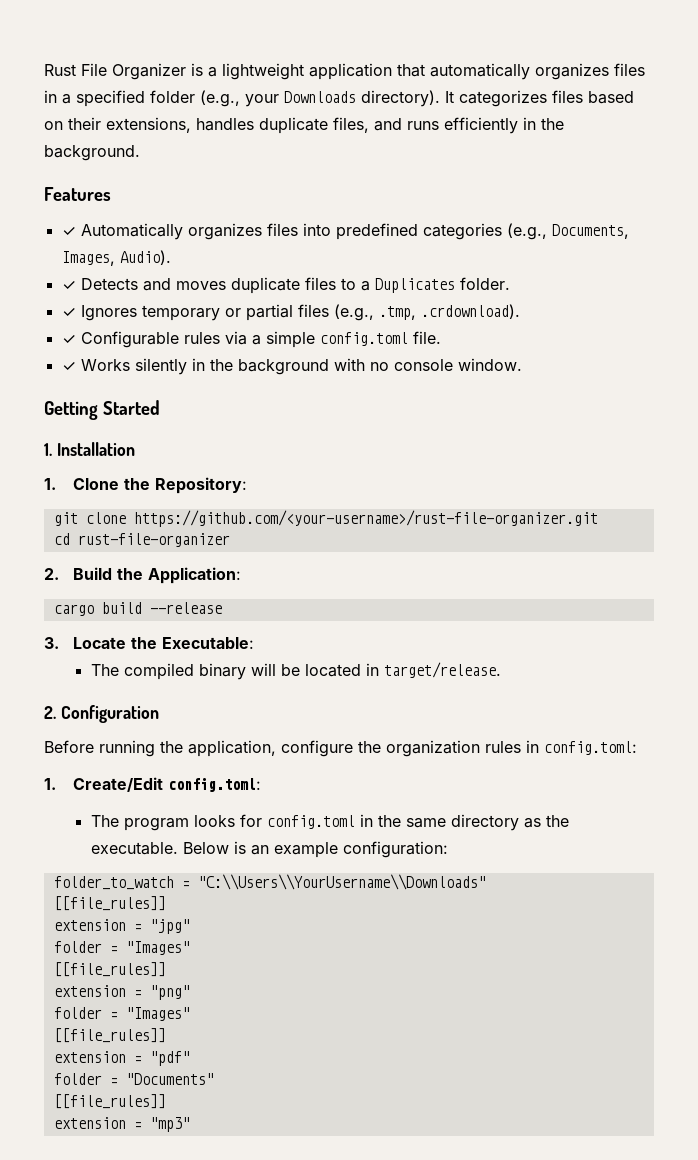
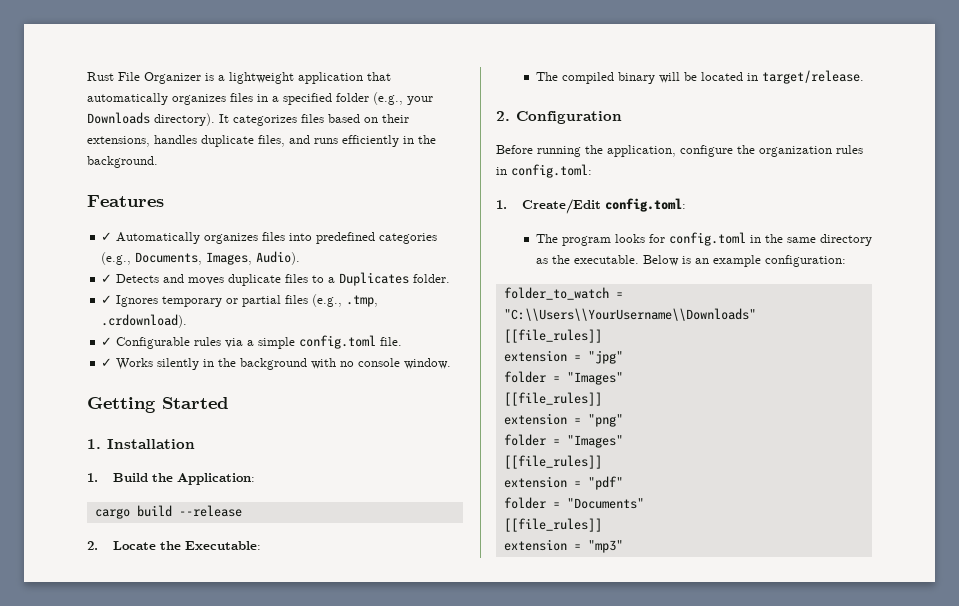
- 1. Clone the Repository:
- git clone https://github.com/<your-username>/rust-file-organizer.git
- cd rust-file-organizer
- 2. Build the Application:
+ 1. Build the Application:
- 3. Locate the Executable:
+ 2. Locate the Executable:

